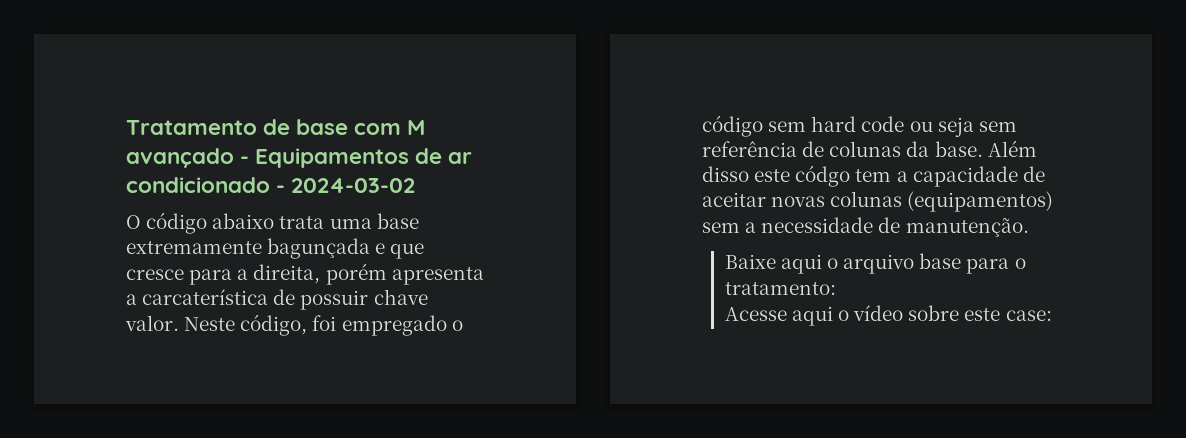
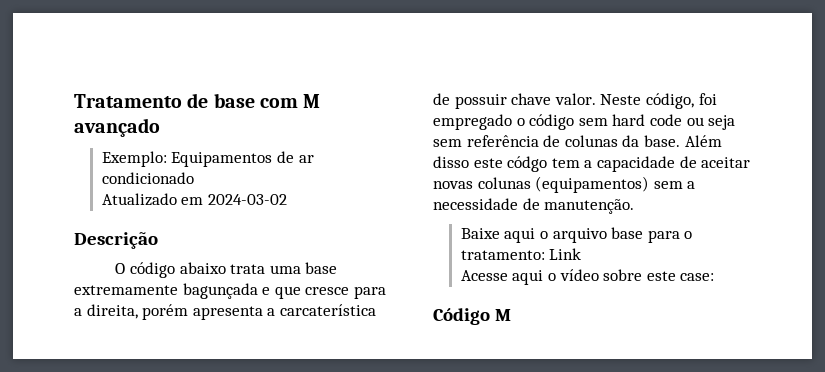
- Tratamento de base com M avançado - Equipamentos de ar condicionado - 2024-03-02
+ Tratamento de base com M avançado
+ Exemplo: Equipamentos de ar condicionado
+ Atualizado em 2024-03-02
+ Descrição
- Baixe aqui o arquivo base para o tratamento:
+ Baixe aqui o arquivo base para o tratamento: Link
+ Código M

